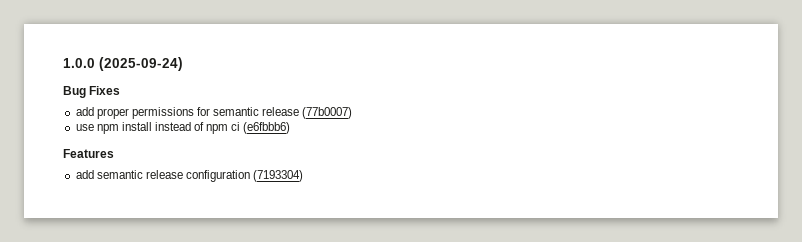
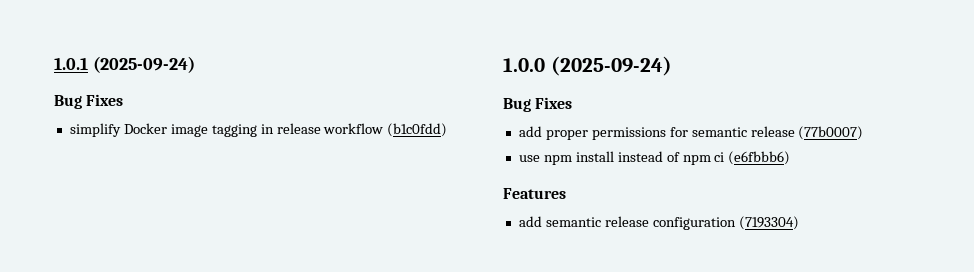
+ 1.0.1 (2025-09-24)
+ Bug Fixes
+ simplify Docker image tagging in release workflow (b1c0fdd)

